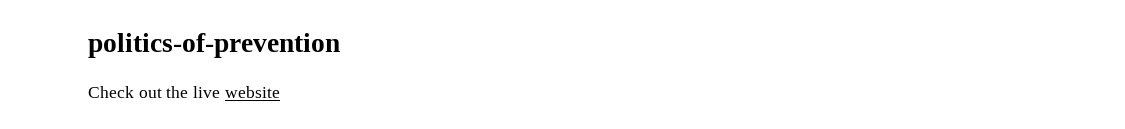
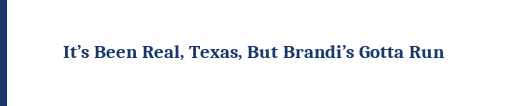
- politics-of-prevention
- Check out the live website
+ It’s Been Real, Texas, But Brandi’s Gotta Run

